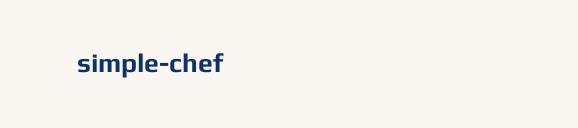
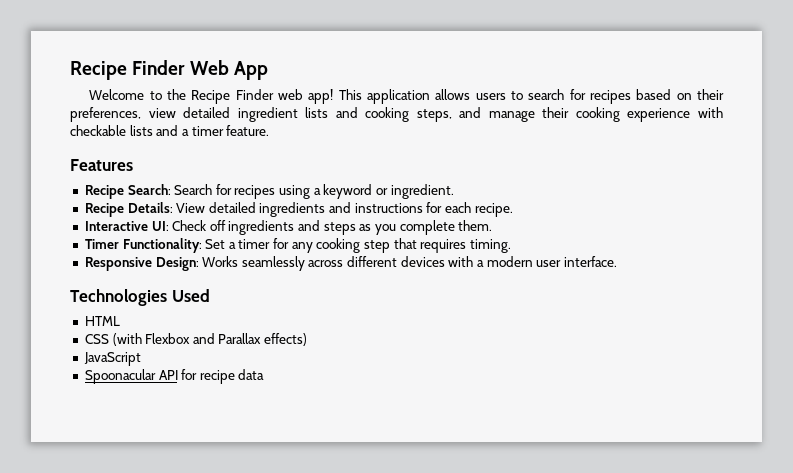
- simple-chef
+ Recipe Finder Web App
+ Welcome to the Recipe Finder web app! This application allows users to search for recipes based on their preferences, view detailed ingredient lists and cooking steps, and manage their cooking experience with checkable lists and a timer feature.
+ Features
+ Recipe Search: Search for recipes using a keyword or ingredient.
+ Recipe Details: View detailed ingredients and instructions for each recipe.
+ Interactive UI: Check off ingredients and steps as you complete them.
+ Timer Functionality: Set a timer for any cooking step that requires timing.
+ Responsive Design: Works seamlessly across different devices with a modern user interface.
+ Technologies Used
+ HTML
+ CSS (with Flexbox and Parallax effects)
+ JavaScript
+ Spoonacular API for recipe data

